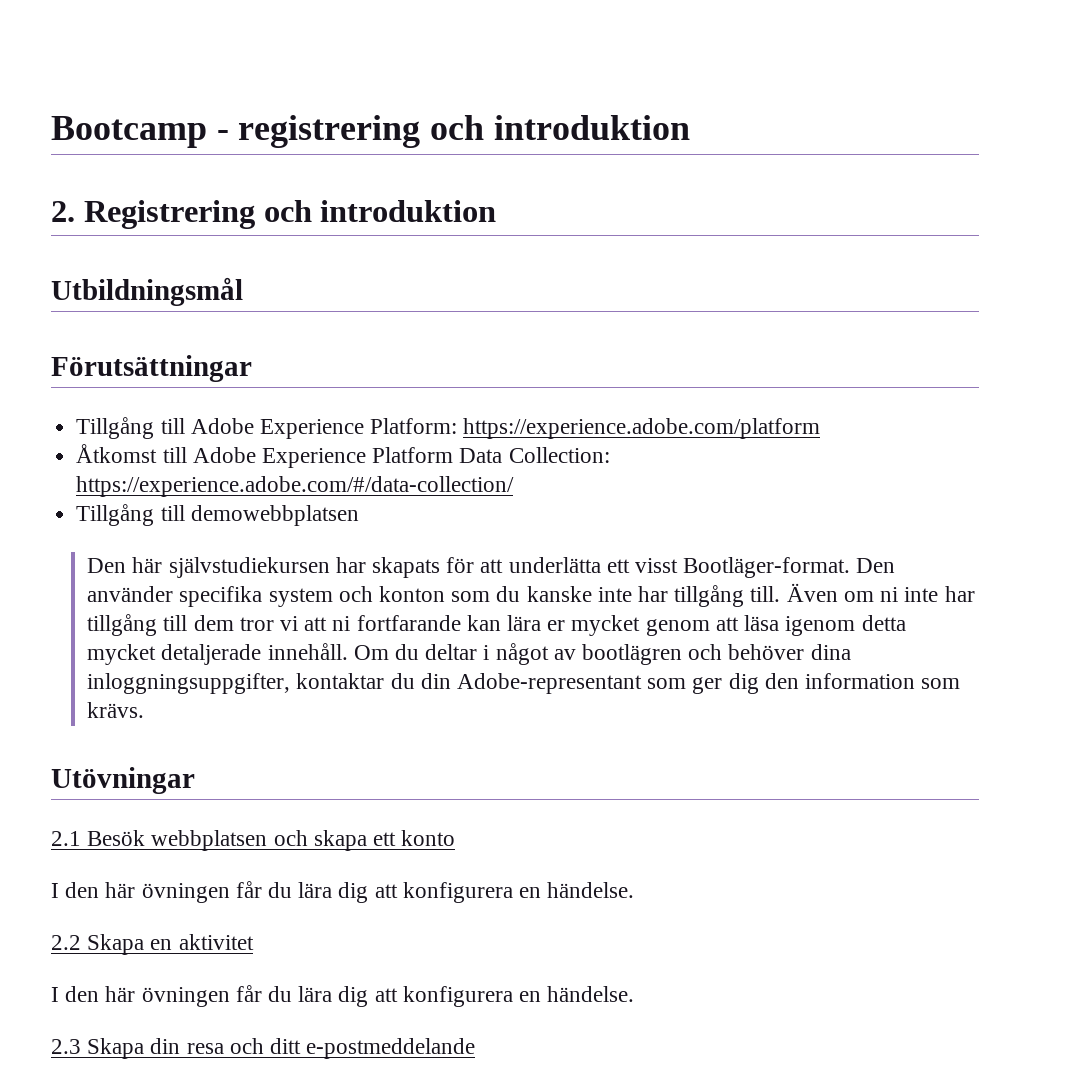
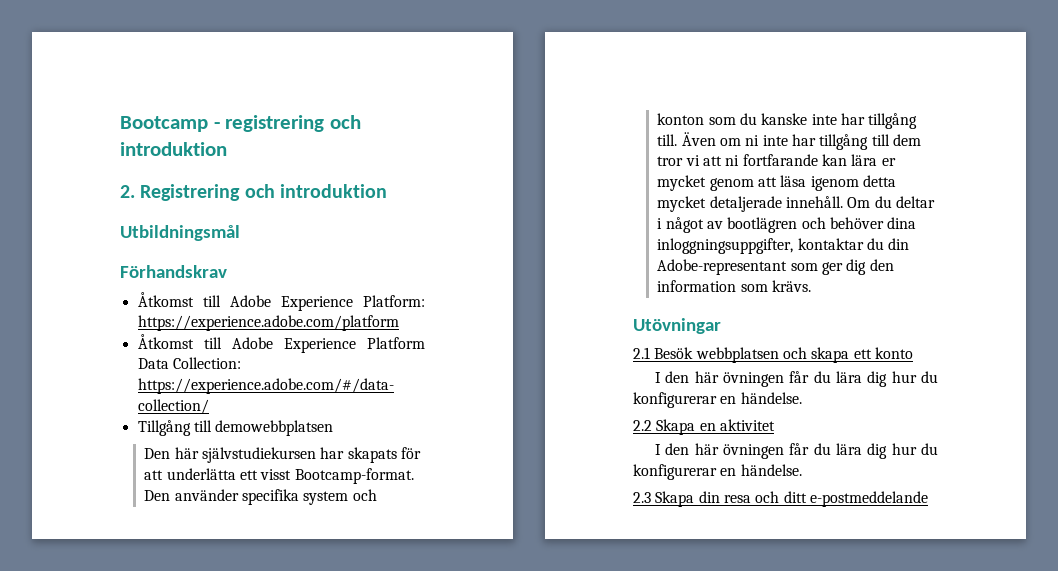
- Förutsättningar
- Tillgång till Adobe Experience Platform: https://experience.adobe.com/platform
+ Förhandskrav
+ Åtkomst till Adobe Experience Platform: https://experience.adobe.com/platform
- Den här självstudiekursen har skapats för att underlätta ett visst Bootläger-format.
+ Den här självstudiekursen har skapats för att underlätta ett visst Bootcamp-format.
  2.1 Besök webbplatsen och skapa ett konto
- I den här övningen får du lära dig att konfigurera en händelse.
+ I den här övningen får du lära dig hur du konfigurerar en händelse.
  2.2 Skapa en aktivitet
- I den här övningen får du lära dig att konfigurera en händelse.
+ I den här övningen får du lära dig hur du konfigurerar en händelse.

